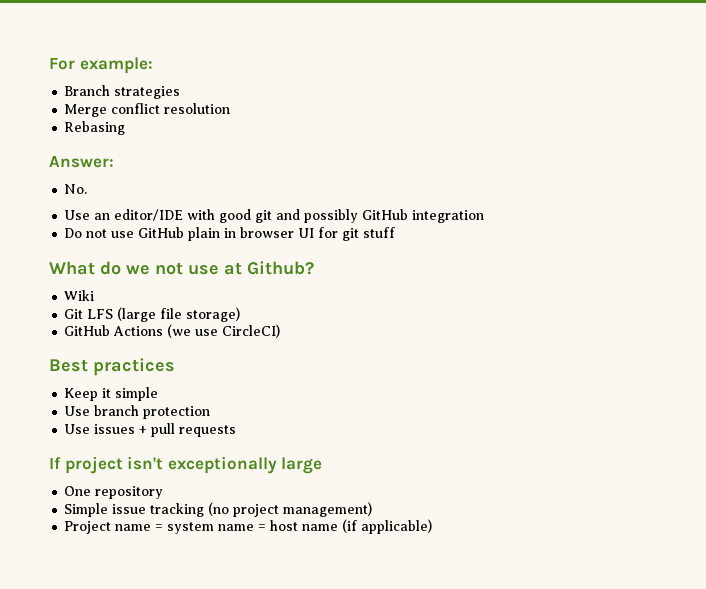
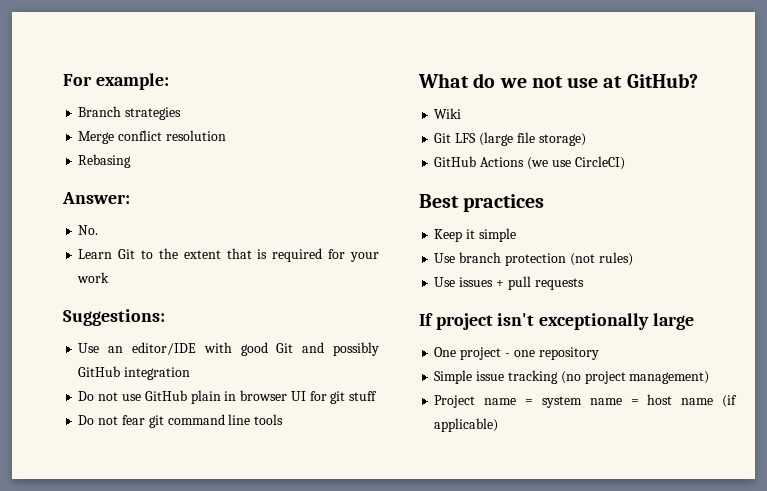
+ Learn Git to the extent that is required for your work
+ Suggestions:
- Use an editor/IDE with good git and possibly GitHub integration
+ Use an editor/IDE with good Git and possibly GitHub integration
+ Do not fear git command line tools
- What do we not use at Github?
+ What do we not use at GitHub?
- Use branch protection
+ Use branch protection (not rules)
- One repository
+ One project - one repository

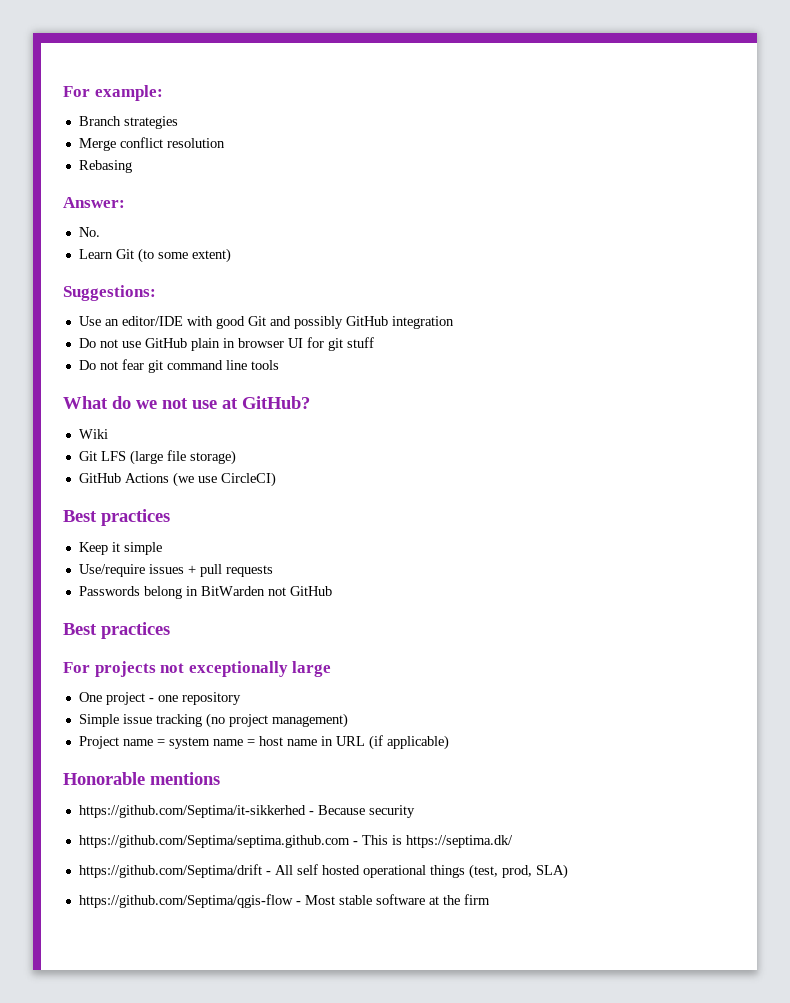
- Learn Git to the extent that is required for your work
+ Learn Git (to some extent)
- Use branch protection (not rules)
- Use issues + pull requests
- If project isn't exceptionally large
+ Use/require issues + pull requests
+ Passwords belong in BitWarden not GitHub
+ Best practices
+ For projects not exceptionally large
- Project name = system name = host name (if applicable)
+ Project name = system name = host name in URL (if applicable)
+ Honorable mentions
+ https://github.com/Septima/it-sikkerhed - Because security
+ https://github.com/Septima/septima.github.com - This is https://septima.dk/
+ https://github.com/Septima/drift - All self hosted operational things (test, prod, SLA)
+ https://github.com/Septima/qgis-flow - Most stable software at the firm

